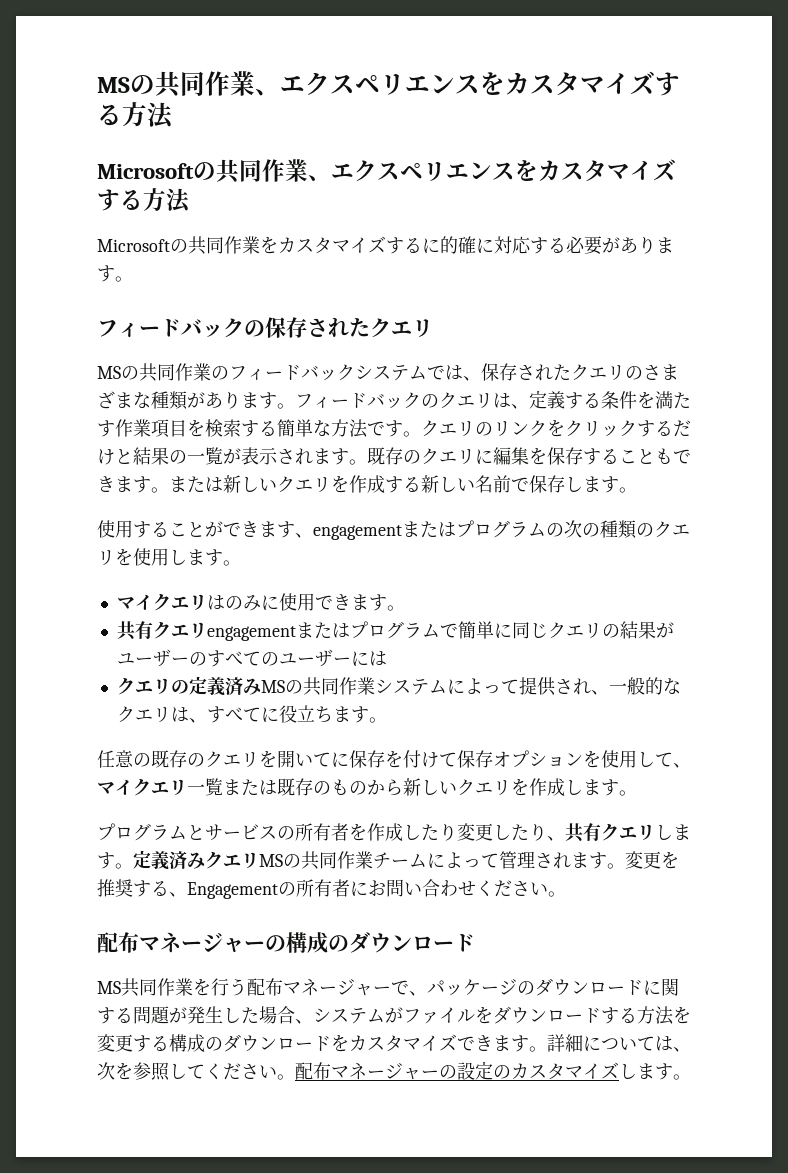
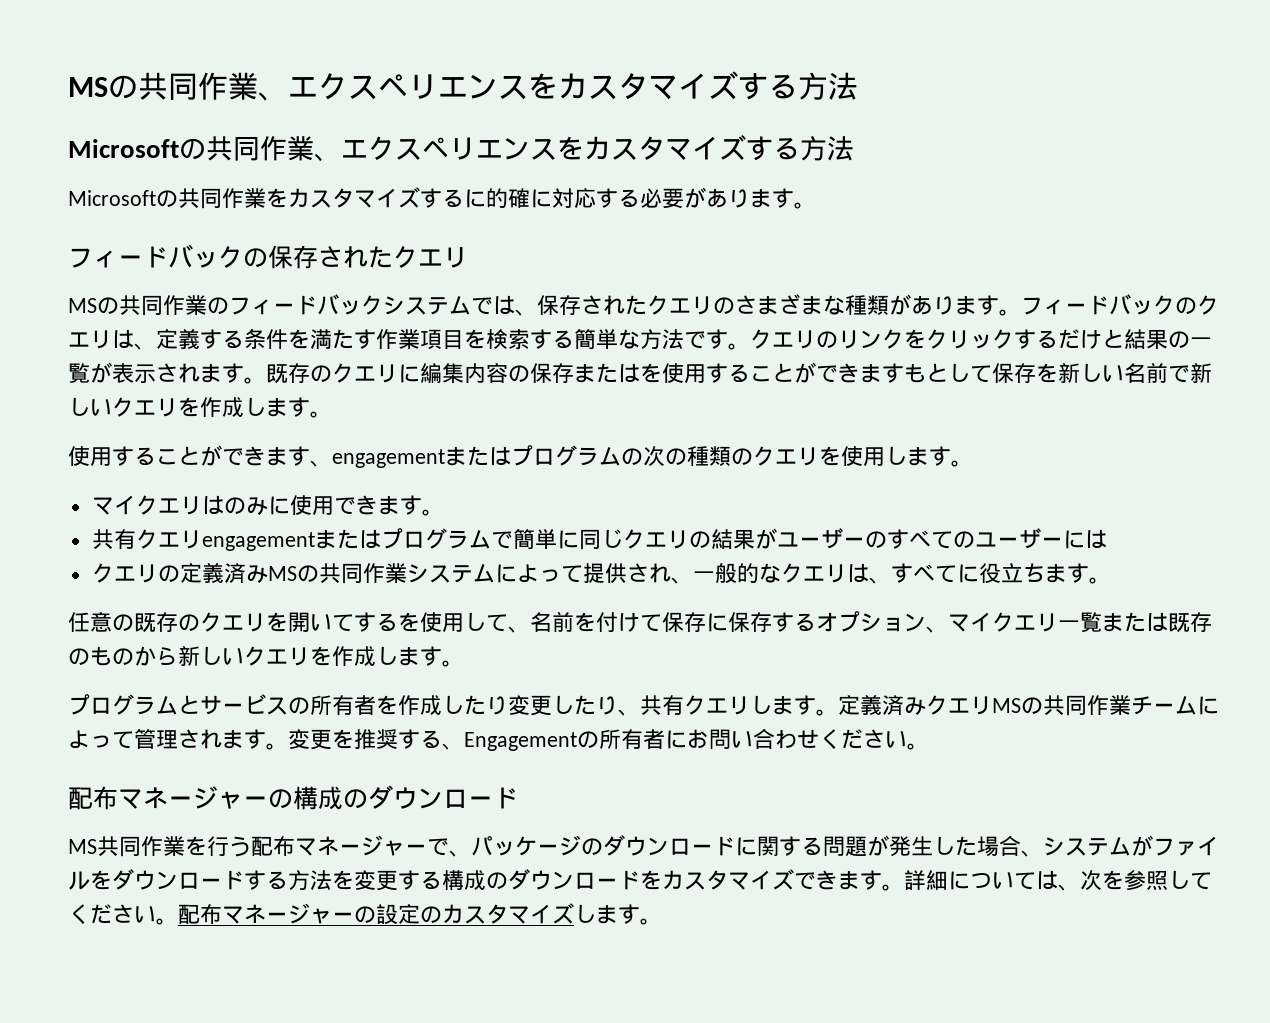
- 既存のクエリに編集を保存することもできます。または新しいクエリを作成する新しい名前で保存します。
+ 既存のクエリに編集内容の保存またはを使用することができますもとして保存を新しい名前で新しいクエリを作成します。
- 任意の既存のクエリを開いてに保存を付けて保存オプションを使用して、マイクエリ一覧または既存のものから新しいクエリを作成します。
+ 任意の既存のクエリを開いてするを使用して、名前を付けて保存に保存するオプション、マイクエリ一覧または既存のものから新しいクエリを作成します。

